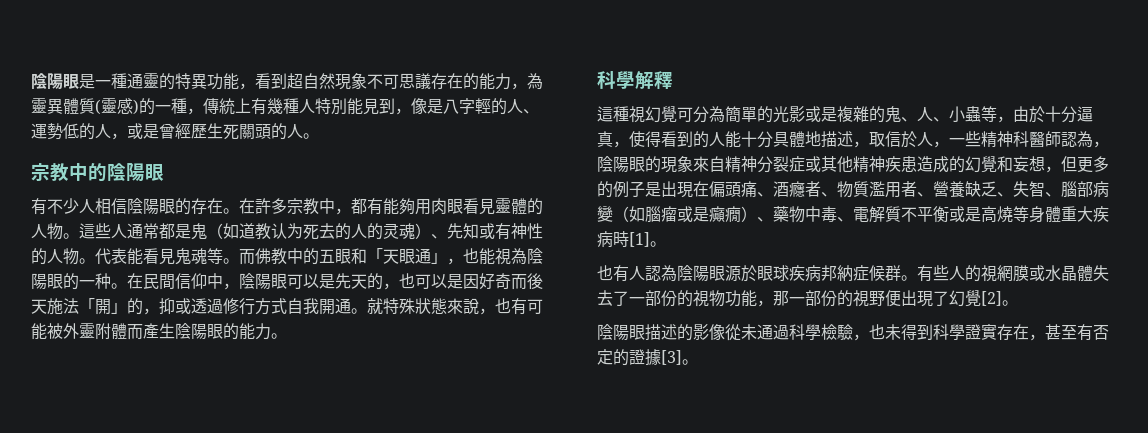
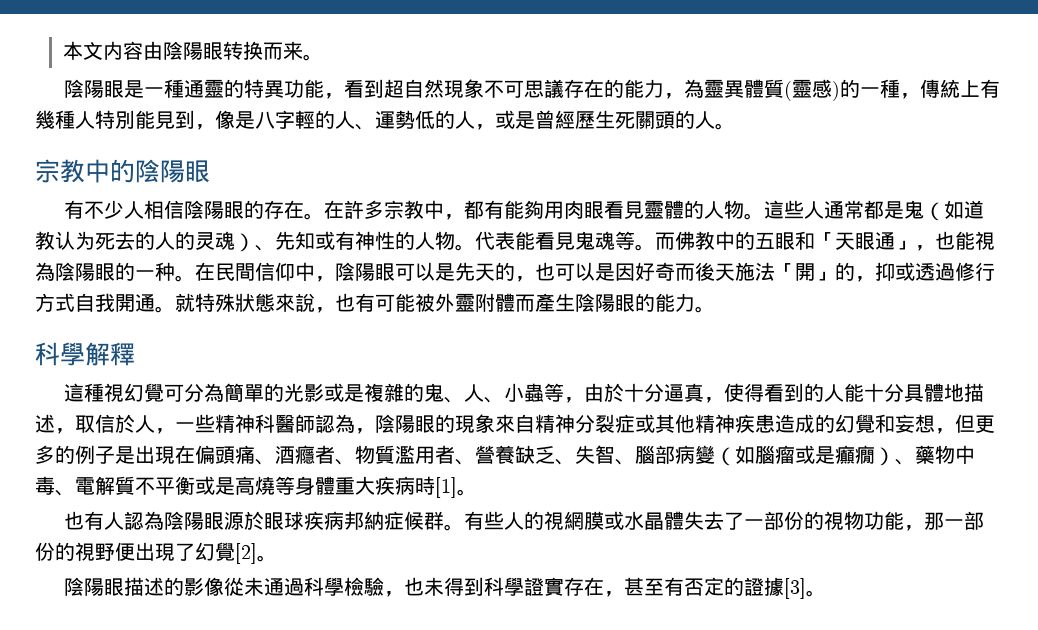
+ 本文内容由陰陽眼转换而来。

